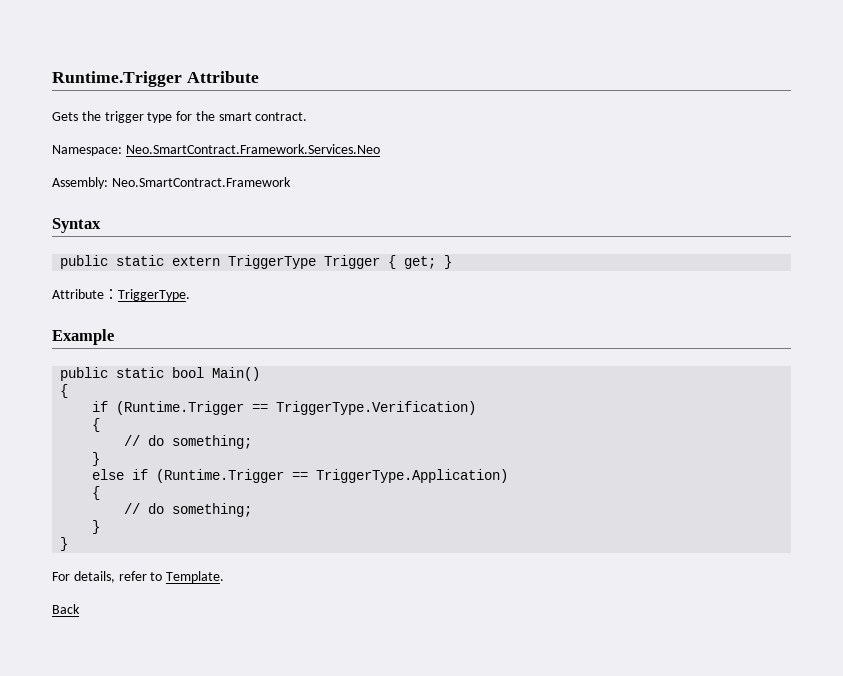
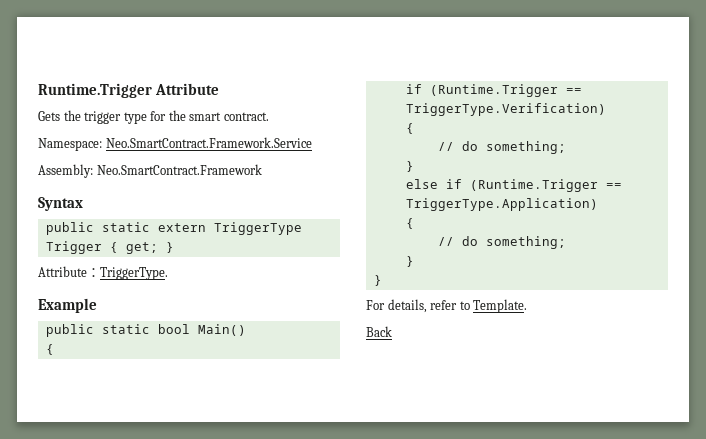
- Namespace: Neo.SmartContract.Framework.Services.Neo
+ Namespace: Neo.SmartContract.Framework.Service

